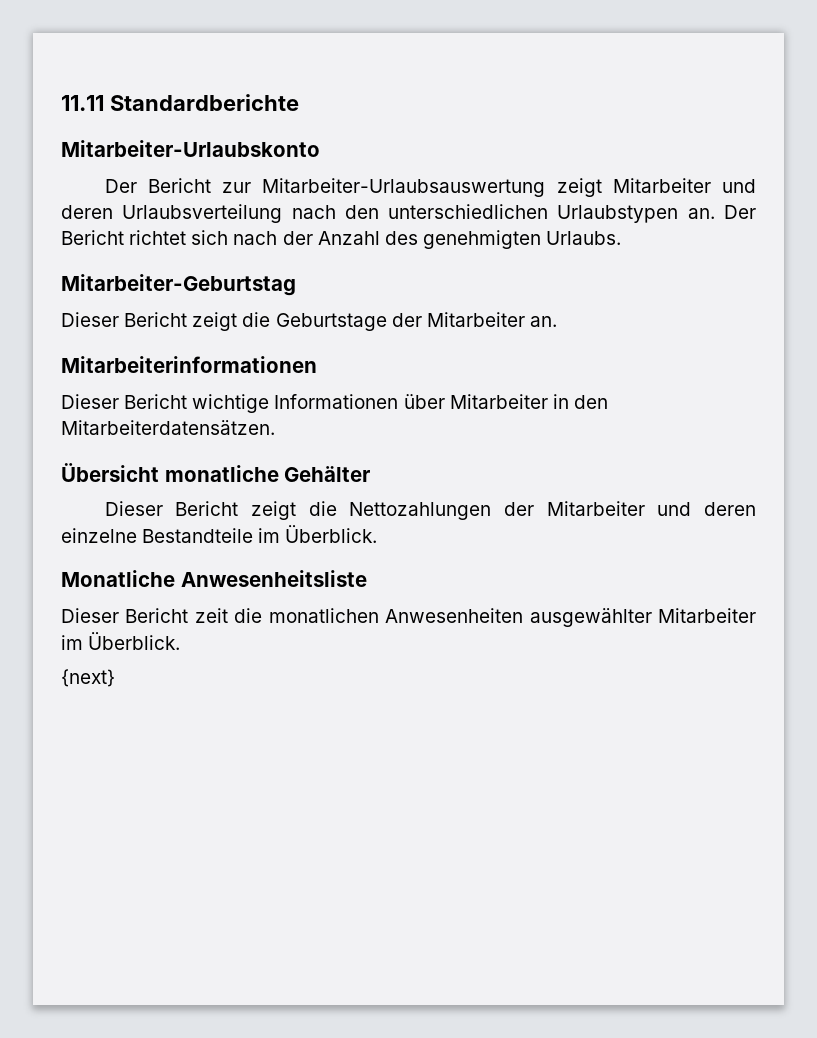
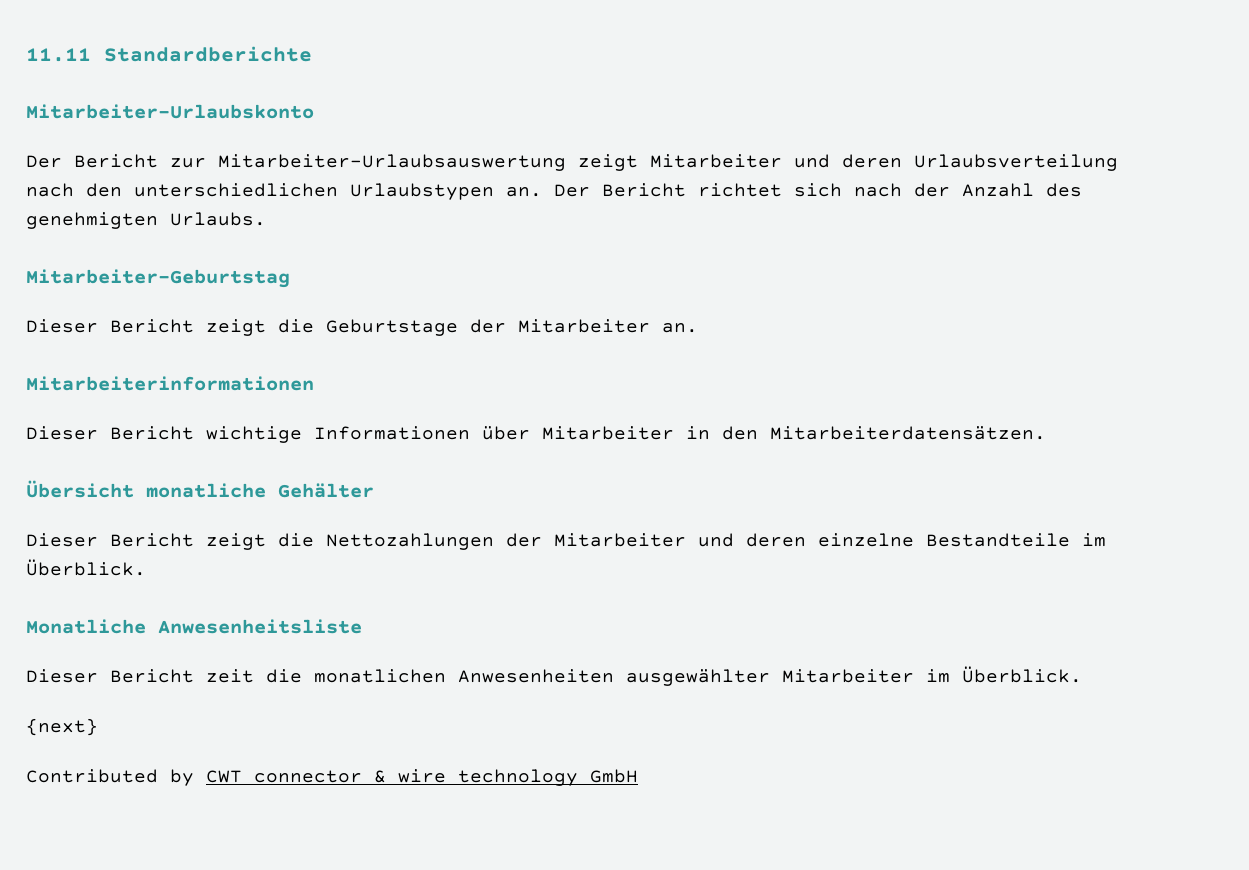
+ Contributed by CWT connector & wire technology GmbH

